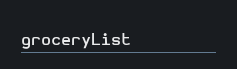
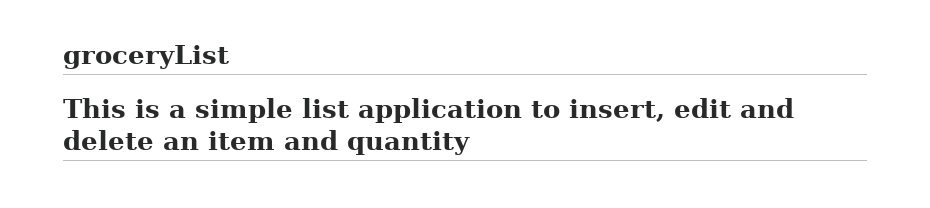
+ This is a simple list application to insert, edit and delete an item and quantity

